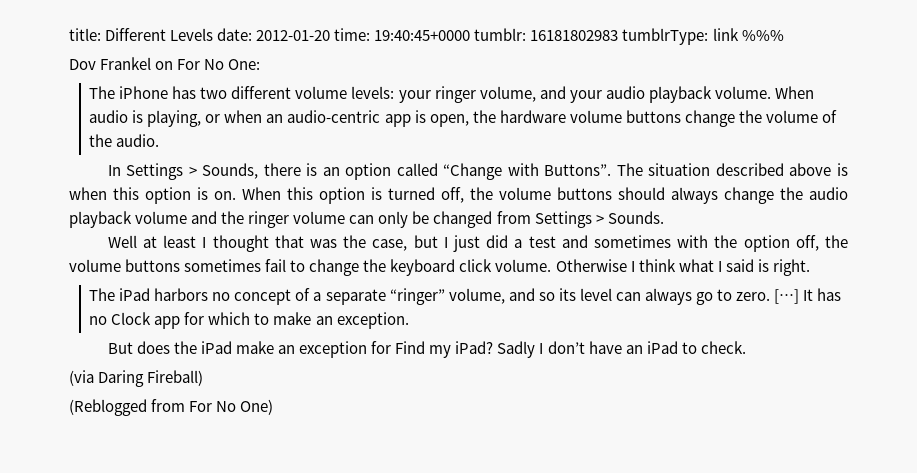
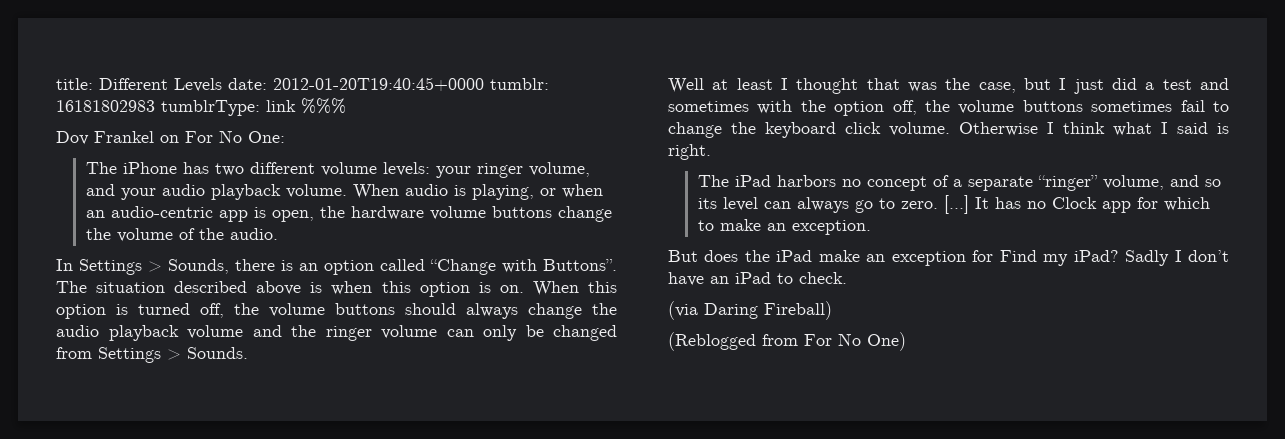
- title: Different Levels date: 2012-01-20 time: 19:40:45+0000 tumblr: 16181802983 tumblrType: link %%%
+ title: Different Levels date: 2012-01-20T19:40:45+0000 tumblr: 16181802983 tumblrType: link %%%

